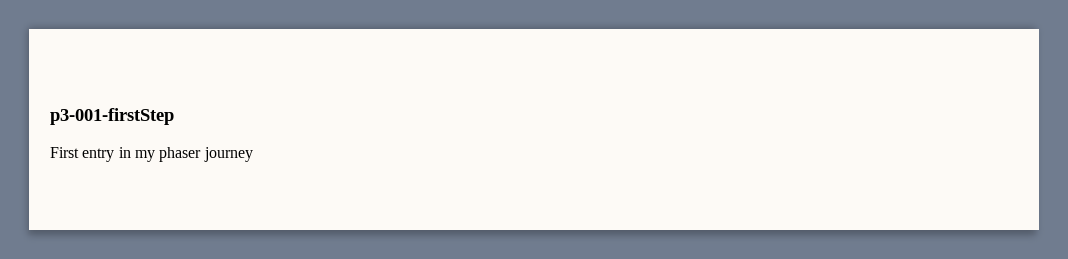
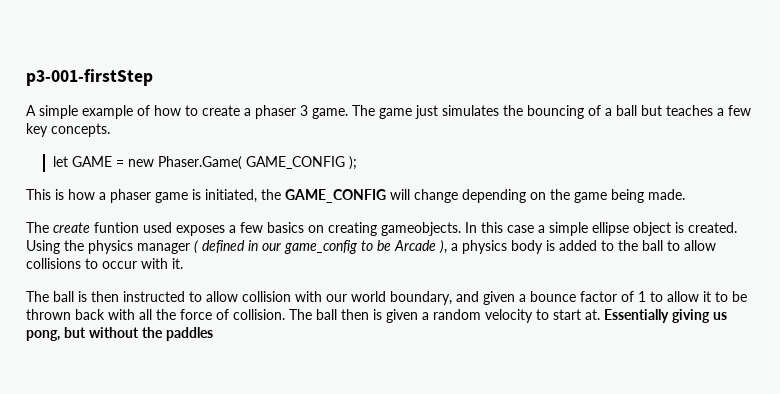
- First entry in my phaser journey
+ A simple example of how to create a phaser 3 game. The game just simulates the bouncing of a ball but teaches a few key concepts.
+ let GAME = new Phaser.Game( GAME_CONFIG );
+ This is how a phaser game is initiated, the GAME_CONFIG will change depending on the game being made.
+ The create funtion used exposes a few basics on creating gameobjects. In this case a simple ellipse object is created. Using the physics manager ( defined in our game_config to be Arcade ), a physics body is added to the ball to allow collisions to occur with it.
+ The ball is then instructed to allow collision with our world boundary, and given a bounce factor of 1 to allow it to be thrown back with all the force of collision. The ball then is given a random velocity to start at. Essentially giving us pong, but without the paddles

